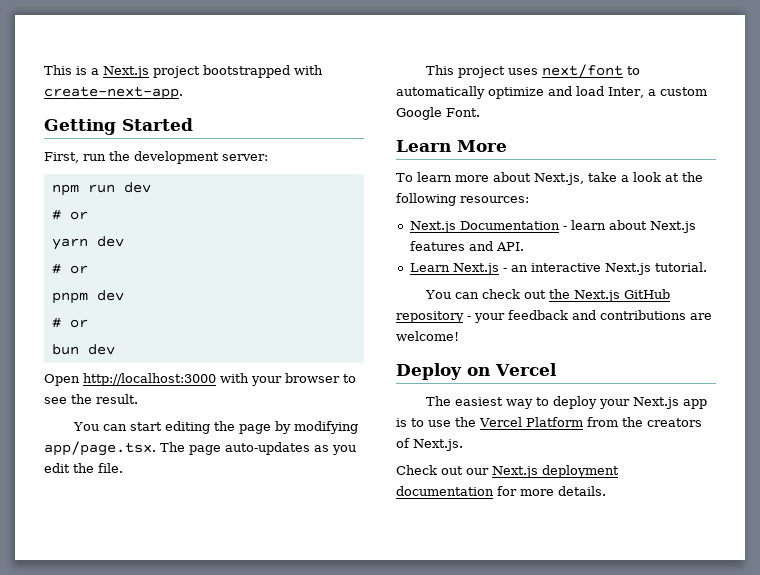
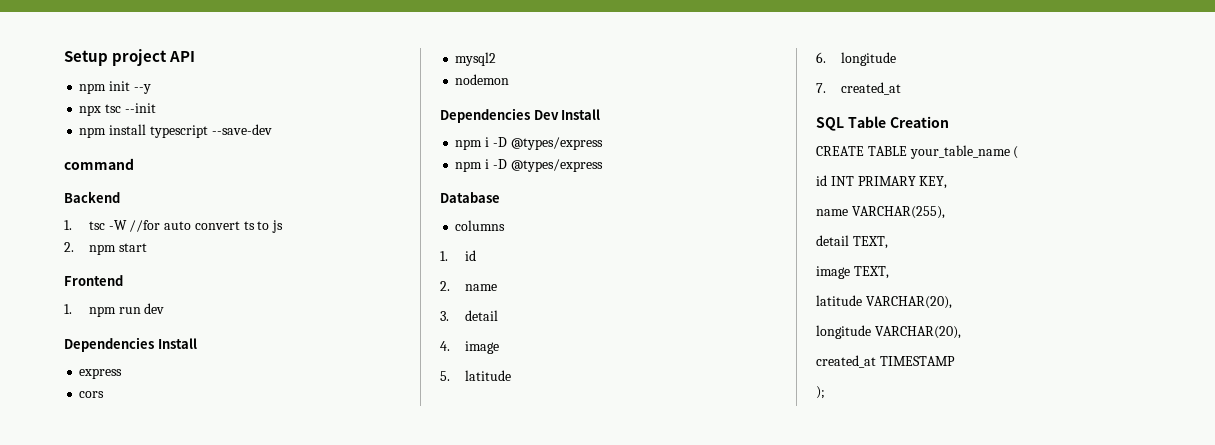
- This is a Next.js project bootstrapped with create-next-app.
- Getting Started
- First, run the development server:
- npm run dev
- # or
- yarn dev
- # or
- pnpm dev
- # or
- bun dev
- Open http://localhost:3000 with your browser to see the result.
- You can start editing the page by modifying app/page.tsx. The page auto-updates as you edit the file.
- This project uses next/font to automatically optimize and load Inter, a custom Google Font.
- Learn More
- To learn more about Next.js, take a look at the following resources:
- Next.js Documentation - learn about Next.js features and API.
- Learn Next.js - an interactive Next.js tutorial.
- You can check out the Next.js GitHub repository - your feedback and contributions are welcome!
- Deploy on Vercel
- The easiest way to deploy your Next.js app is to use the Vercel Platform from the creators of Next.js.
- Check out our Next.js deployment documentation for more details.
+ Setup project API
+ npm init --y
+ npx tsc --init
+ npm install typescript --save-dev
+ command
+ Backend
+ 1. tsc -W //for auto convert ts to js
+ 2. npm start
+ Frontend
+ 1. npm run dev
+ Dependencies Install
+ express
+ cors
+ mysql2
+ nodemon
+ Dependencies Dev Install
+ npm i -D @types/express
+ npm i -D @types/express
+ Database
+ columns
+ 1. id
+ 2. name
+ 3. detail
+ 4. image
+ 5. latitude
+ 6. longitude
+ 7. created_at
+ SQL Table Creation
+ CREATE TABLE your_table_name (
+ id INT PRIMARY KEY,
+ name VARCHAR(255),
+ detail TEXT,
+ image TEXT,
+ latitude VARCHAR(20),
+ longitude VARCHAR(20),
+ created_at TIMESTAMP
+ );

